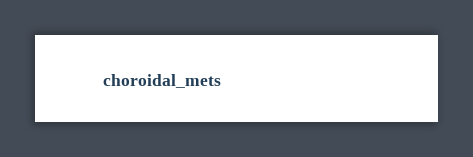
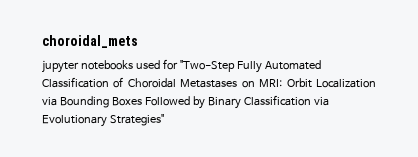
+ jupyter notebooks used for "Two-Step Fully Automated Classification of Choroidal Metastases on MRI: Orbit Localization via Bounding Boxes Followed by Binary Classification via Evolutionary Strategies"

